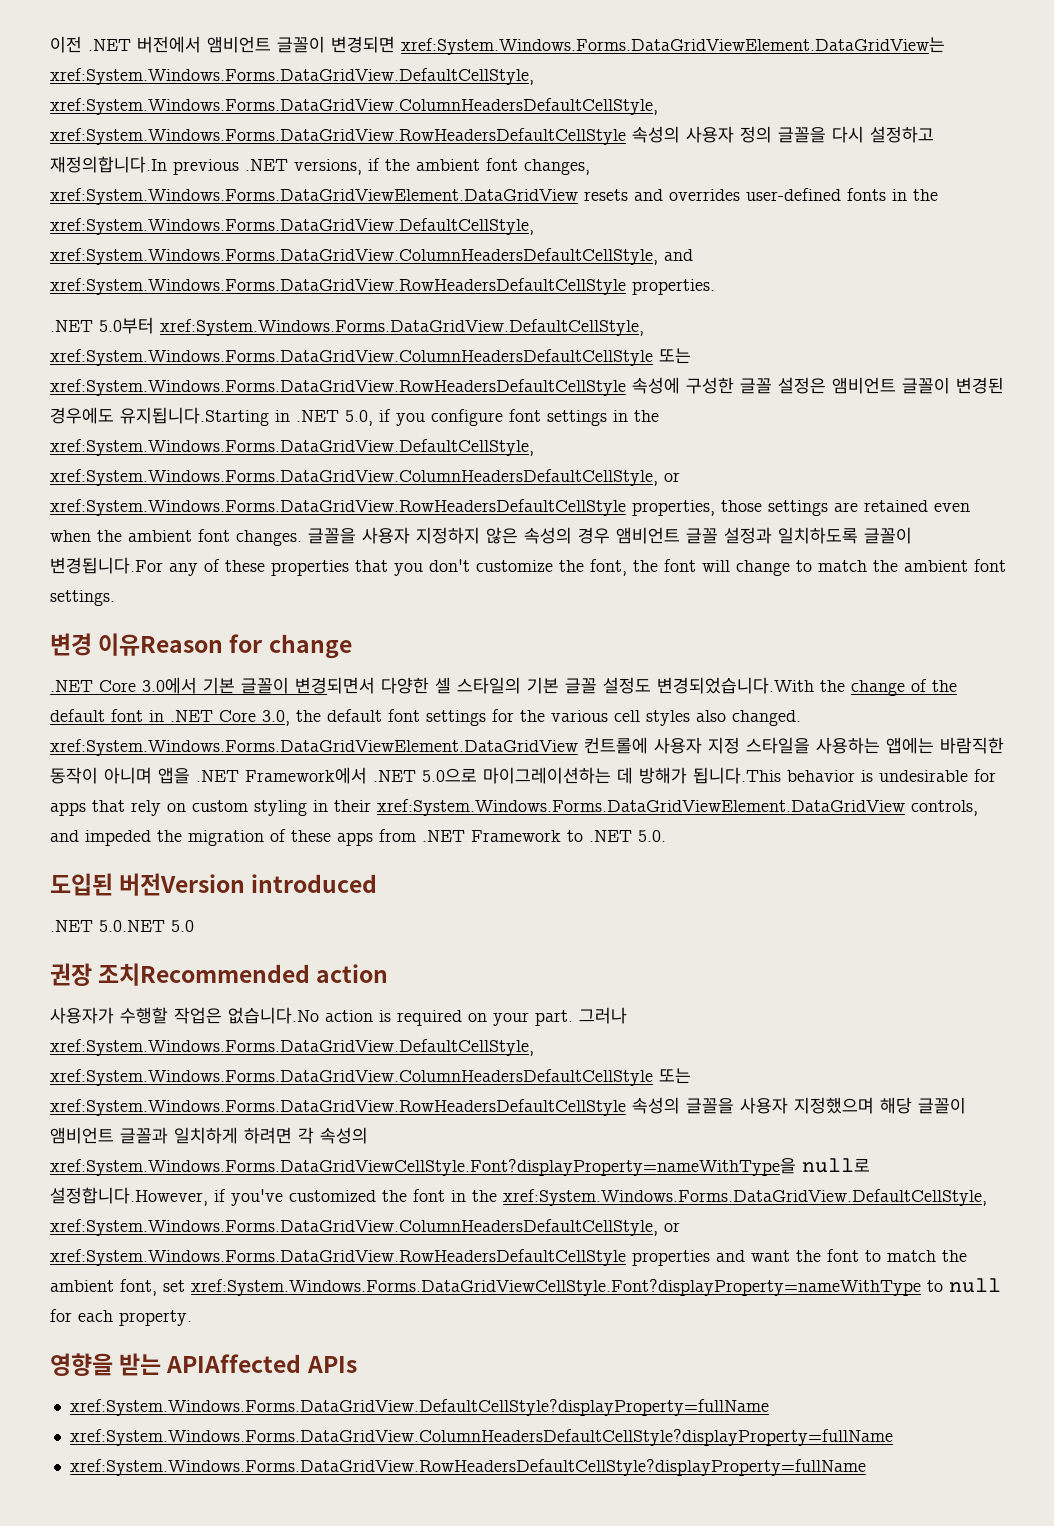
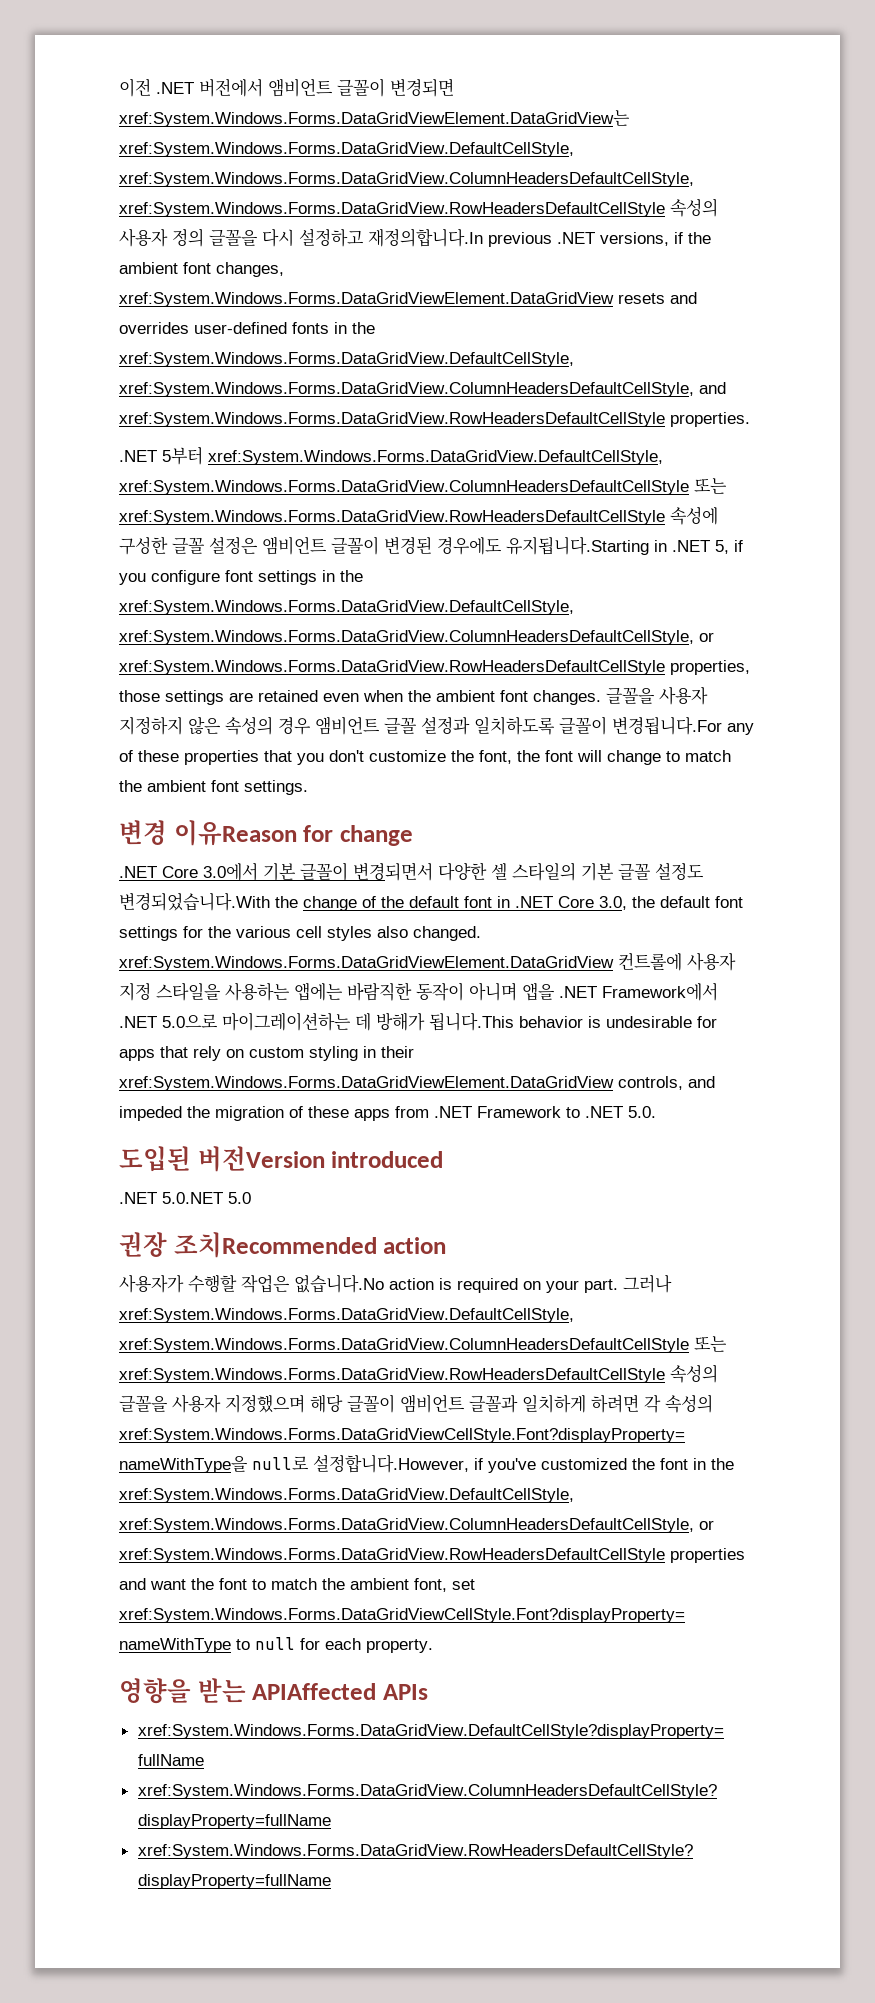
- .NET 5.0부터 xref:System.Windows.Forms.DataGridView.DefaultCellStyle, xref:System.Windows.Forms.DataGridView.ColumnHeadersDefaultCellStyle 또는 xref:System.Windows.Forms.DataGridView.RowHeadersDefaultCellStyle 속성에 구성한 글꼴 설정은 앰비언트 글꼴이 변경된 경우에도 유지됩니다.Starting in .NET 5.0, if you configure font settings in the xref:System.Windows.Forms.DataGridView.DefaultCellStyle, xref:System.Windows.Forms.DataGridView.ColumnHeadersDefaultCellStyle, or xref:System.Windows.Forms.DataGridView.RowHeadersDefaultCellStyle properties, those settings are retained even when the ambient font changes.
+ .NET 5부터 xref:System.Windows.Forms.DataGridView.DefaultCellStyle, xref:System.Windows.Forms.DataGridView.ColumnHeadersDefaultCellStyle 또는 xref:System.Windows.Forms.DataGridView.RowHeadersDefaultCellStyle 속성에 구성한 글꼴 설정은 앰비언트 글꼴이 변경된 경우에도 유지됩니다.Starting in .NET 5, if you configure font settings in the xref:System.Windows.Forms.DataGridView.DefaultCellStyle, xref:System.Windows.Forms.DataGridView.ColumnHeadersDefaultCellStyle, or xref:System.Windows.Forms.DataGridView.RowHeadersDefaultCellStyle properties, those settings are retained even when the ambient font changes.

